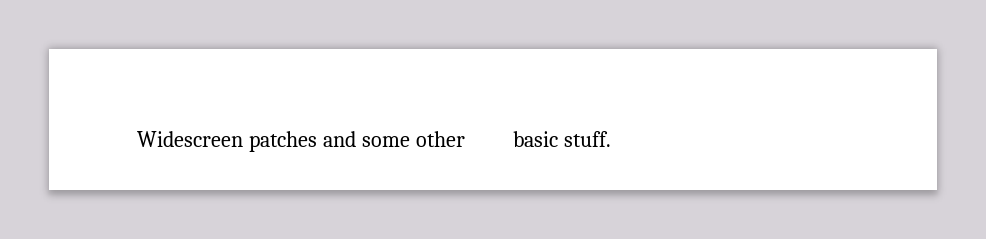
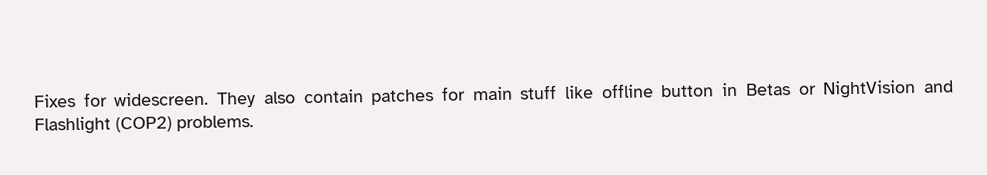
- Widescreen patches and some other basic stuff.
+ Fixes for widescreen. They also contain patches for main stuff like offline button in Betas or NightVision and Flashlight (COP2) problems.

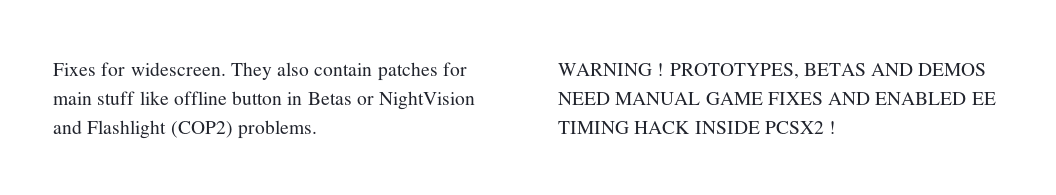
+ WARNING ! PROTOTYPES, BETAS AND DEMOS NEED MANUAL GAME FIXES AND ENABLED EE TIMING HACK INSIDE PCSX2 !

